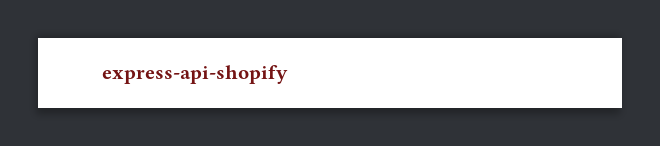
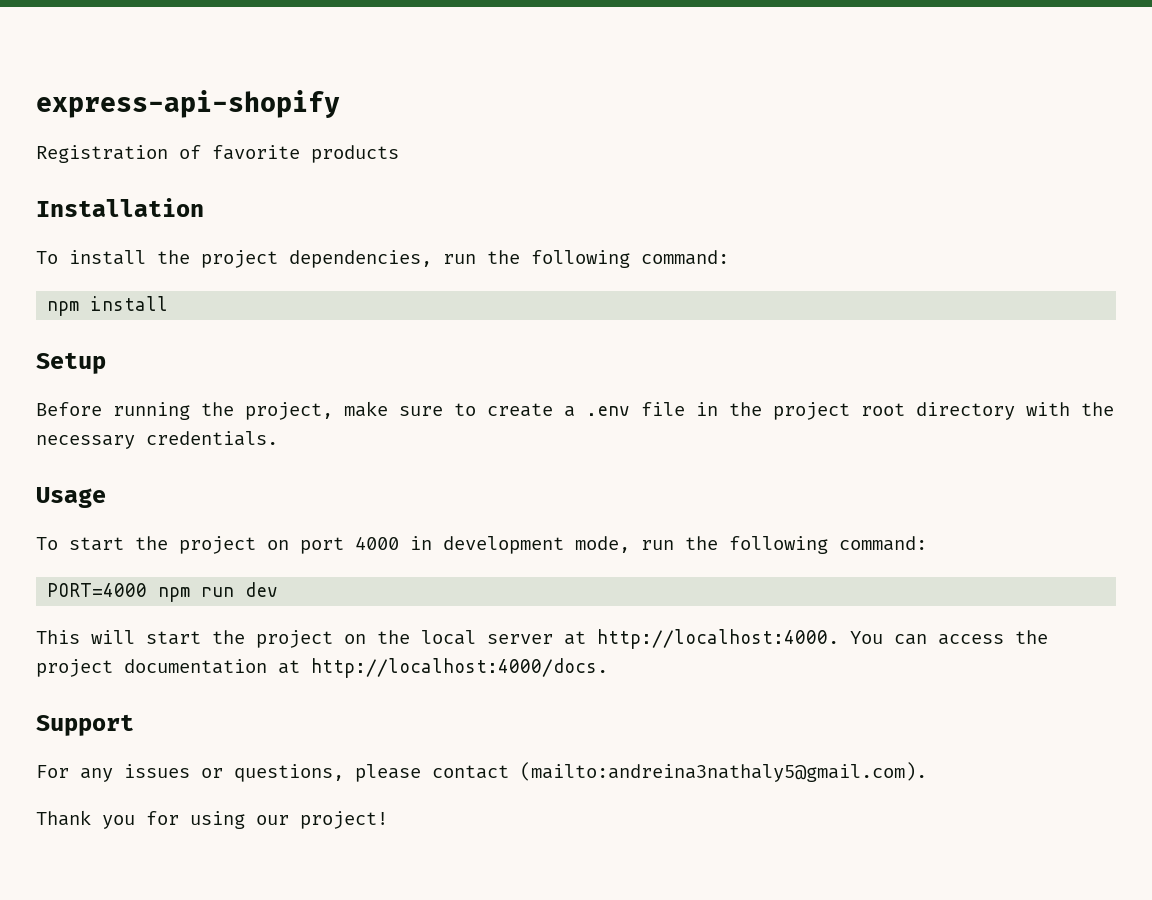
+ Registration of favorite products
+ Installation
+ To install the project dependencies, run the following command:
+ npm install
+ Setup
+ Before running the project, make sure to create a .env file in the project root directory with the necessary credentials.
+ Usage
+ To start the project on port 4000 in development mode, run the following command:
+ PORT=4000 npm run dev
+ This will start the project on the local server at http://localhost:4000. You can access the project documentation at http://localhost:4000/docs.
+ Support
+ For any issues or questions, please contact (mailto:andreina3nathaly5@gmail.com).
+ Thank you for using our project!

